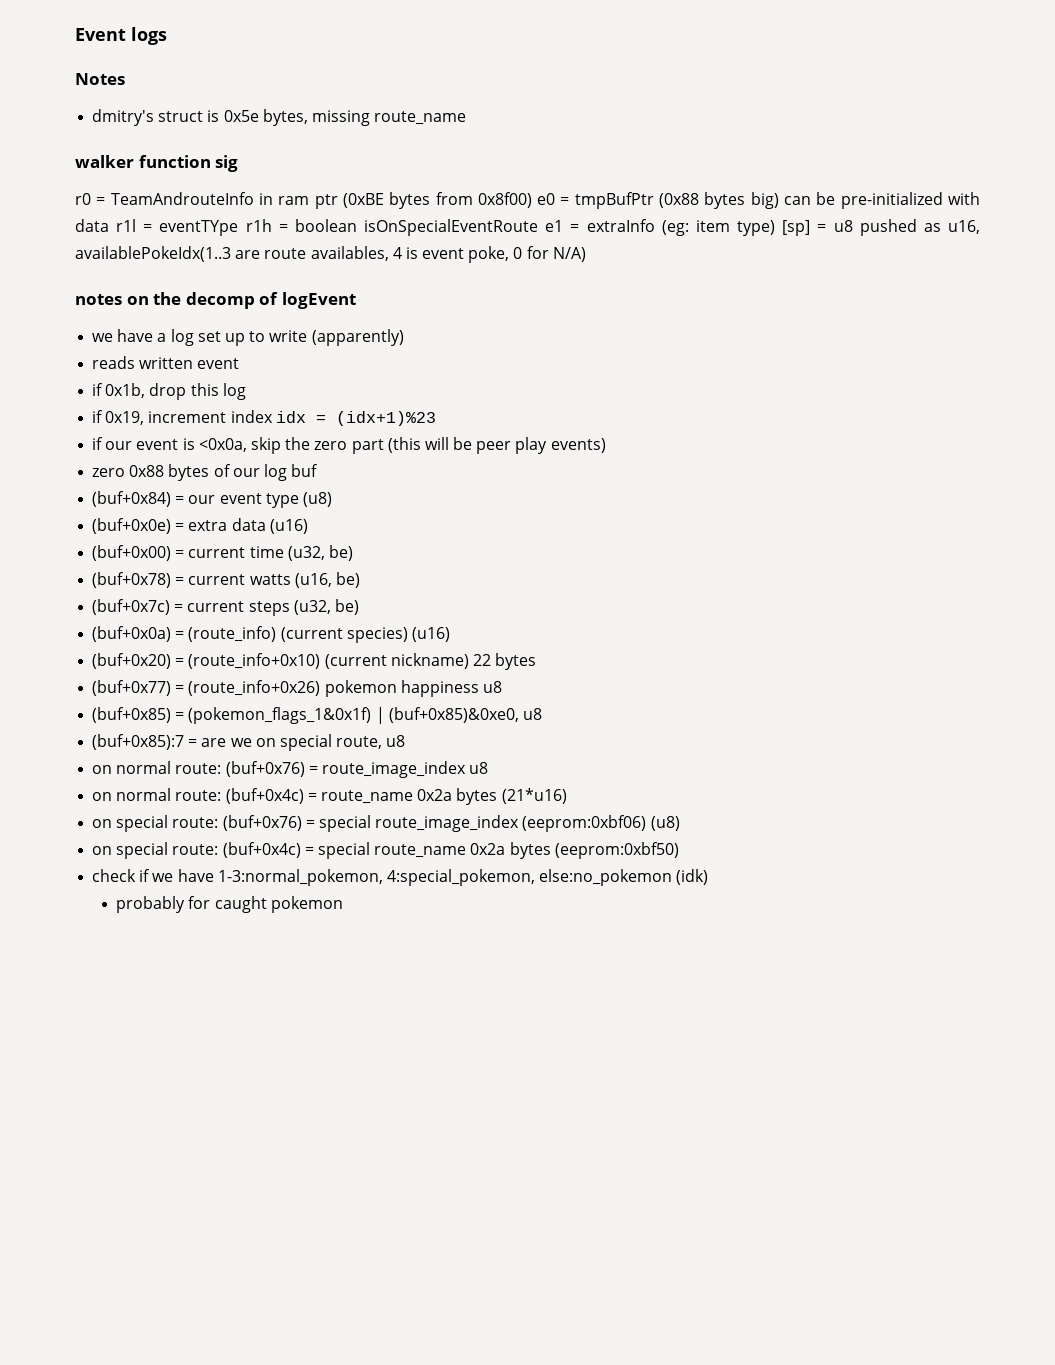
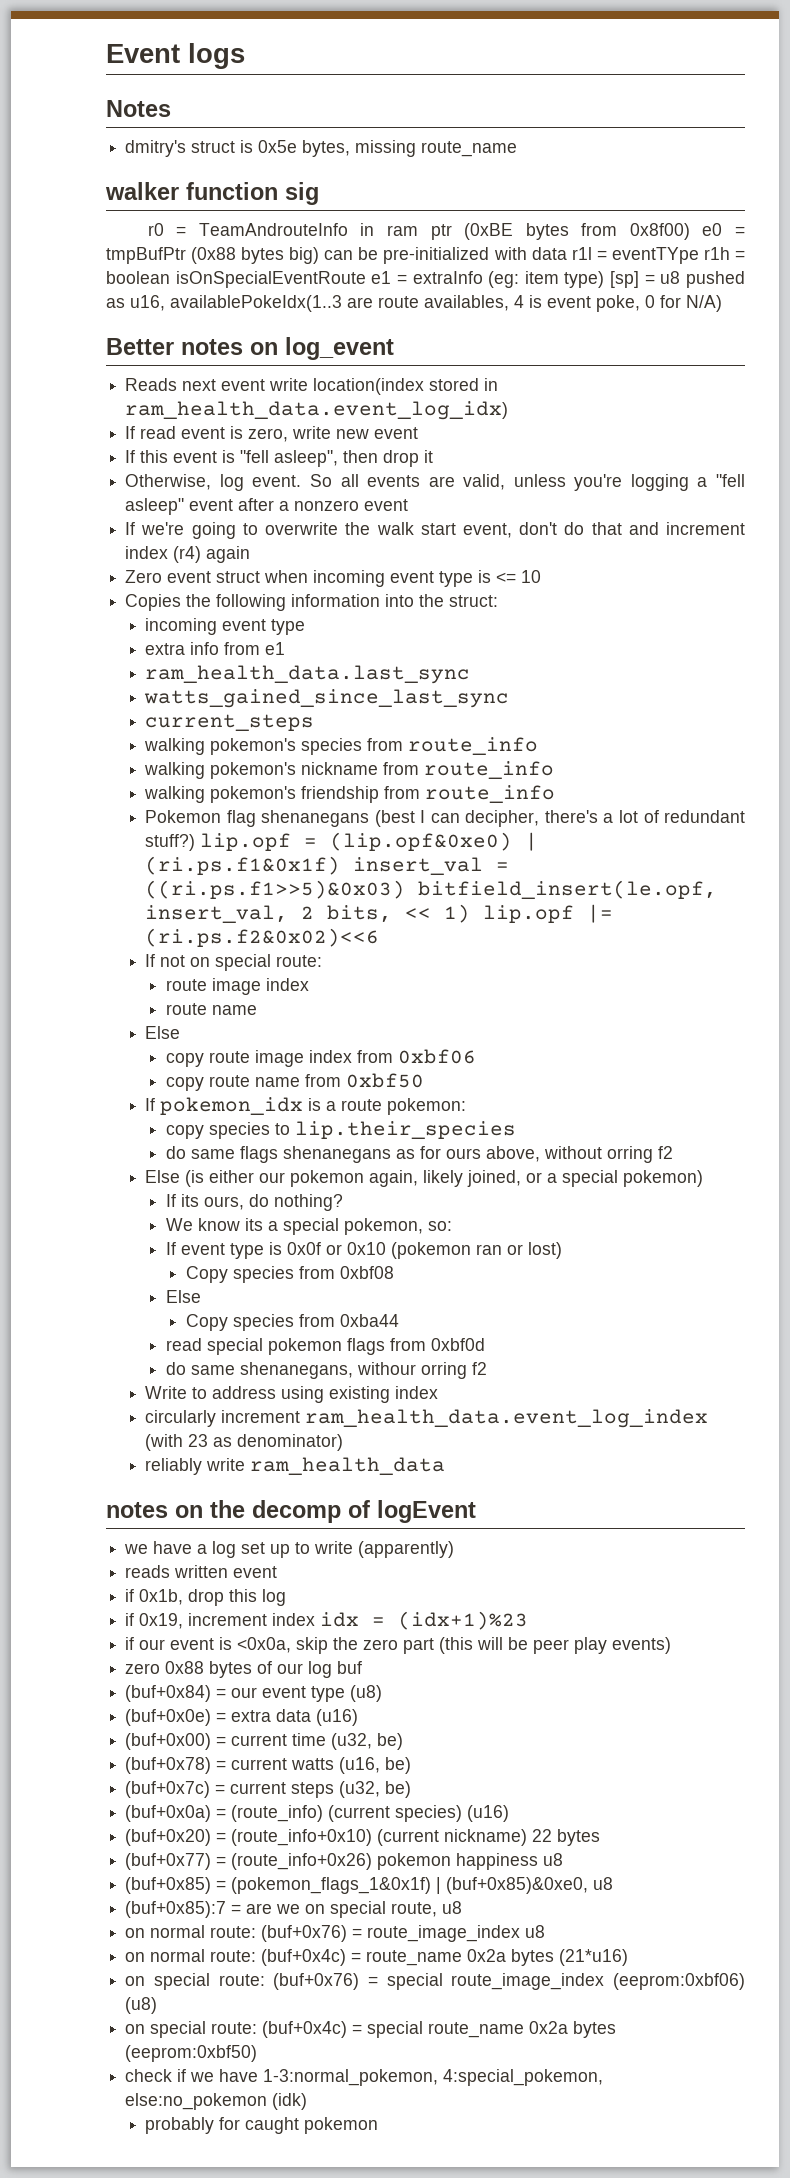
+ Better notes on log_event
+ Reads next event write location(index stored in ram_health_data.event_log_idx)
+ If read event is zero, write new event
+ If this event is "fell asleep", then drop it
+ Otherwise, log event. So all events are valid, unless you're logging a "fell asleep" event after a nonzero event
+ If we're going to overwrite the walk start event, don't do that and increment index (r4) again
+ Zero event struct when incoming event type is <= 10
+ Copies the following information into the struct:
+ incoming event type
+ extra info from e1
+ ram_health_data.last_sync
+ watts_gained_since_last_sync
+ current_steps
+ walking pokemon's species from route_info
+ walking pokemon's nickname from route_info
+ walking pokemon's friendship from route_info
+ Pokemon flag shenanegans (best I can decipher, there's a lot of redundant stuff?) lip.opf = (lip.opf&0xe0) | (ri.ps.f1&0x1f) insert_val = ((ri.ps.f1>>5)&0x03) bitfield_insert(le.opf, insert_val, 2 bits, << 1) lip.opf |= (ri.ps.f2&0x02)<<6
+ If not on special route:
+ route image index
+ route name
+ Else
+ copy route image index from 0xbf06
+ copy route name from 0xbf50
+ If pokemon_idx is a route pokemon:
+ copy species to lip.their_species
+ do same flags shenanegans as for ours above, without orring f2
+ Else (is either our pokemon again, likely joined, or a special pokemon)
+ If its ours, do nothing?
+ We know its a special pokemon, so:
+ If event type is 0x0f or 0x10 (pokemon ran or lost)
+ Copy species from 0xbf08
+ Else
+ Copy species from 0xba44
+ read special pokemon flags from 0xbf0d
+ do same shenanegans, withour orring f2
+ Write to address using existing index
+ circularly increment ram_health_data.event_log_index (with 23 as denominator)
+ reliably write ram_health_data

